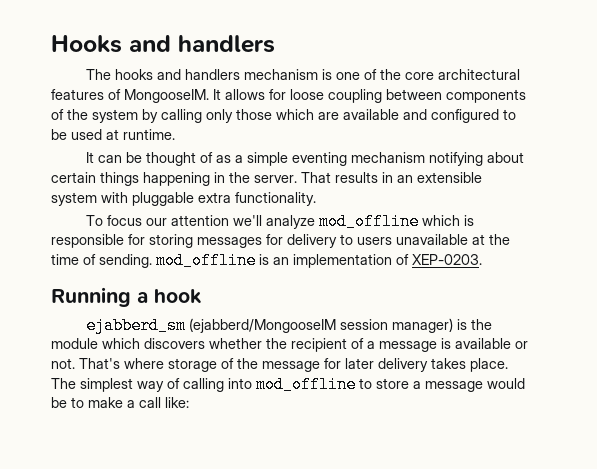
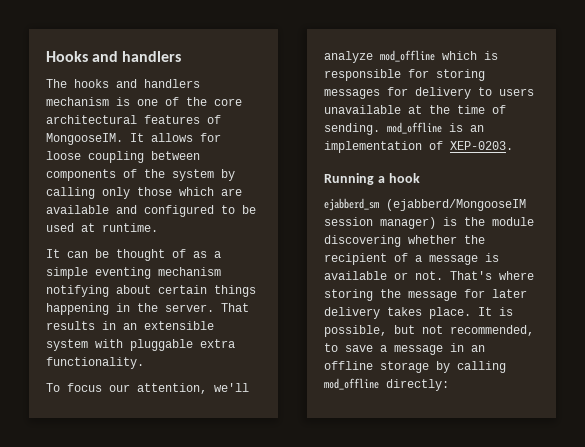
- To focus our attention we'll analyze mod_offline which is responsible for storing messages for delivery to users unavailable at the time of sending. mod_offline is an implementation of XEP-0203.
+ To focus our attention, we'll analyze mod_offline which is responsible for storing messages for delivery to users unavailable at the time of sending. mod_offline is an implementation of XEP-0203.
- ejabberd_sm (ejabberd/MongooseIM session manager) is the module which discovers whether the recipient of a message is available or not.
+ ejabberd_sm (ejabberd/MongooseIM session manager) is the module discovering whether the recipient of a message is available or not.
- That's where storage of the message for later delivery takes place.
+ That's where storing the message for later delivery takes place.
- The simplest way of calling into mod_offline to store a message would be to make a call like:
+ It is possible, but not recommended, to save a message in an offline storage by calling mod_offline directly:

